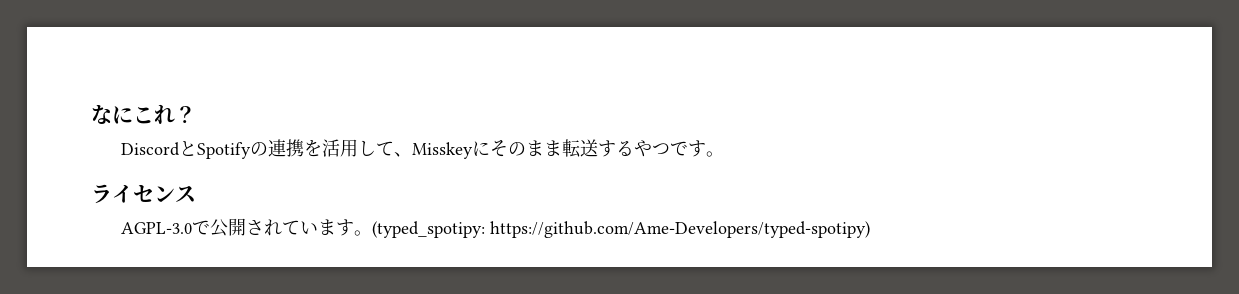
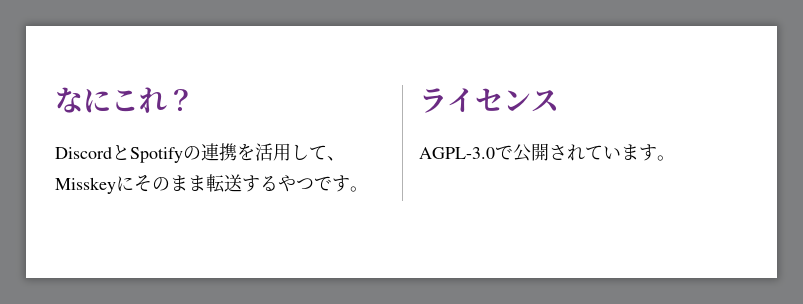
- (typed_spotipy: https://github.com/Ame-Developers/typed-spotipy)

